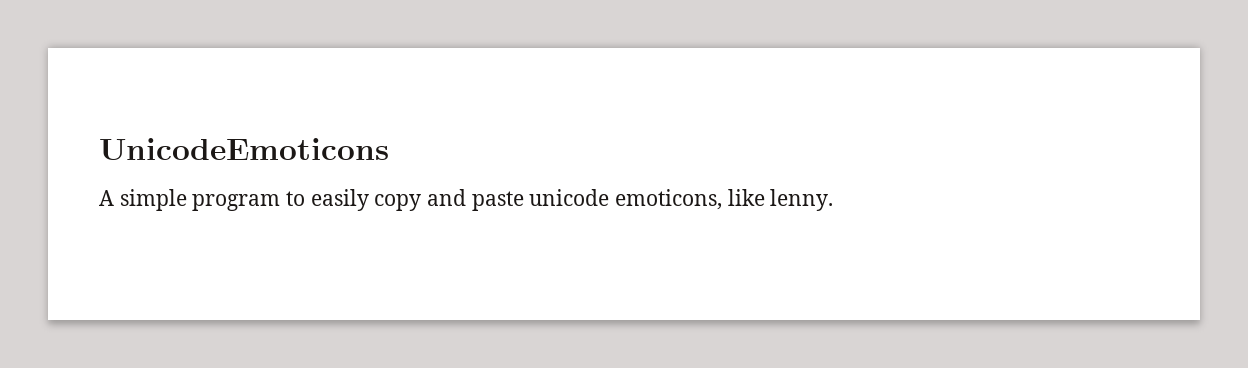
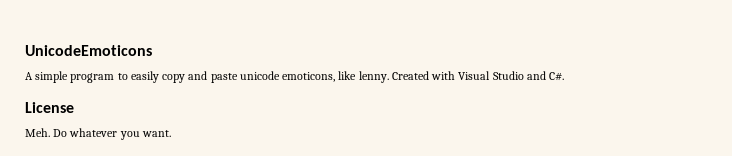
+ Created with Visual Studio and C#.
+ License
+ Meh. Do whatever you want.

